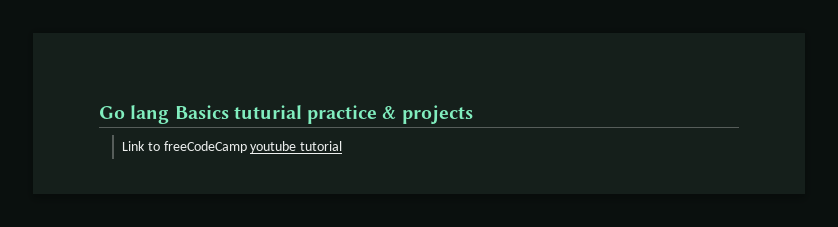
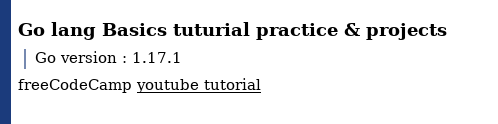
- Link to freeCodeCamp youtube tutorial
+ Go version : 1.17.1
+ freeCodeCamp youtube tutorial

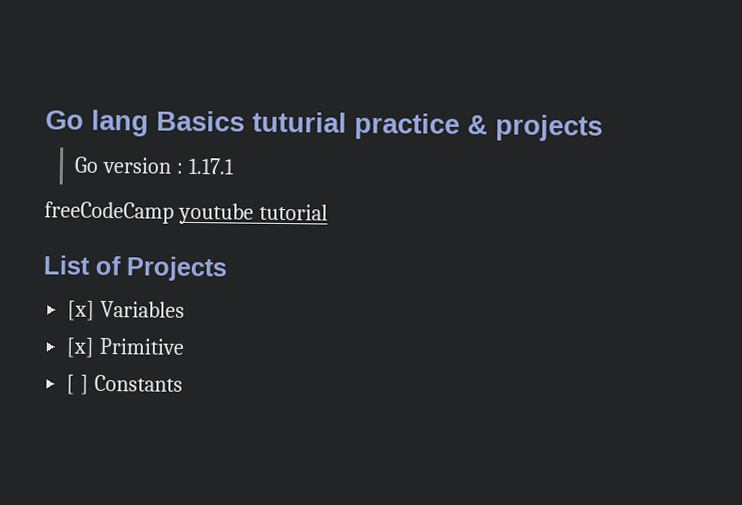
+ List of Projects
+ [x] Variables
+ [x] Primitive
+ [ ] Constants

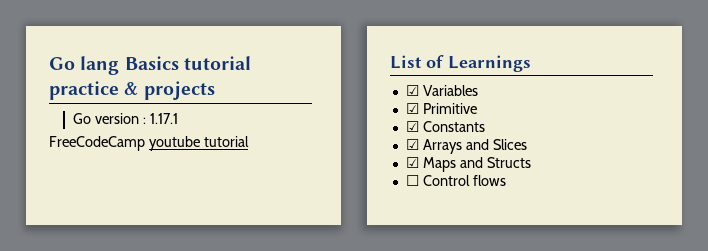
- Go lang Basics tuturial practice & projects
+ Go lang Basics tutorial practice & projects
- freeCodeCamp youtube tutorial
+ FreeCodeCamp youtube tutorial
- List of Projects
- [x] Variables
+ List of Learnings
+ ☑ Variables
- [x] Primitive
+ ☑ Primitive
- [ ] Constants
+ ☑ Constants
+ ☑ Arrays and Slices
+ ☑ Maps and Structs
+ ☐ Control flows

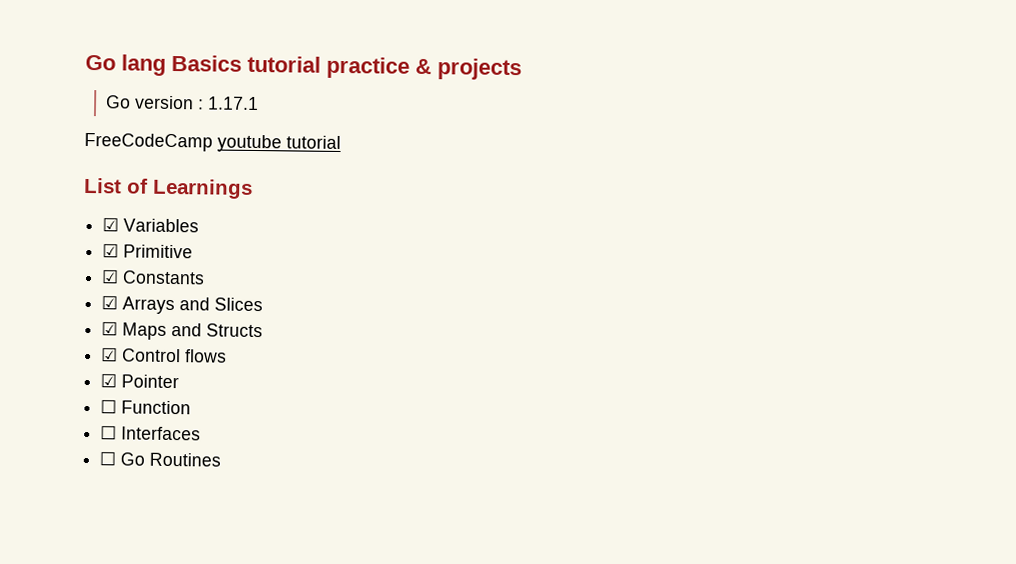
- ☐ Control flows
+ ☑ Control flows
+ ☑ Pointer
+ ☐ Function
+ ☐ Interfaces
+ ☐ Go Routines

